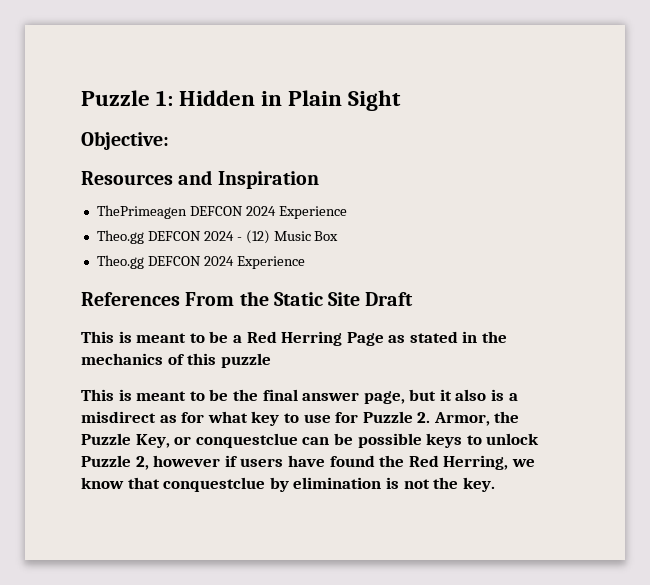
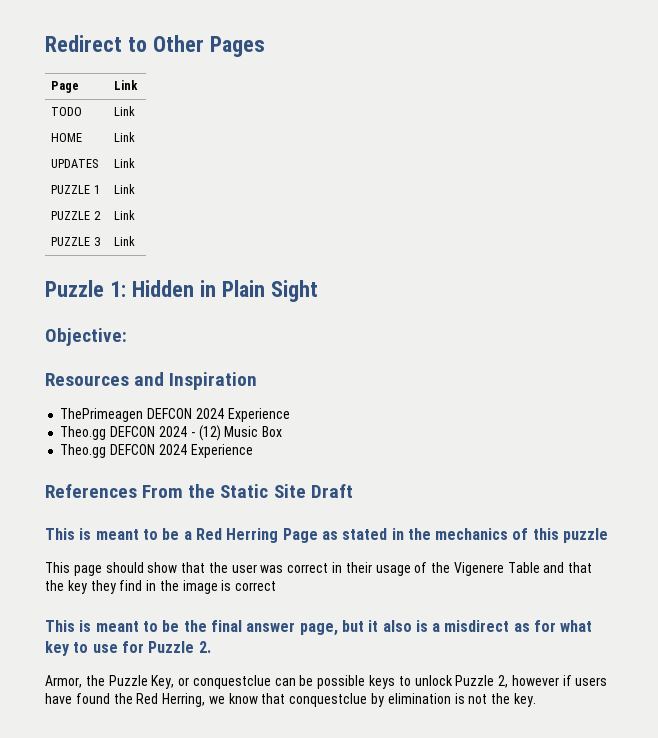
+ Redirect to Other Pages
+ Page | Link
+ TODO | Link
+ HOME | Link
+ UPDATES | Link
+ PUZZLE 1 | Link
+ PUZZLE 2 | Link
+ PUZZLE 3 | Link
+ This page should show that the user was correct in their usage of the Vigenere Table and that the key they find in the image is correct
- This is meant to be the final answer page, but it also is a misdirect as for what key to use for Puzzle 2. Armor, the Puzzle Key, or conquestclue can be possible keys to unlock Puzzle 2, however if users have found the Red Herring, we know that conquestclue by elimination is not the key.
+ This is meant to be the final answer page, but it also is a misdirect as for what key to use for Puzzle 2.
+ Armor, the Puzzle Key, or conquestclue can be possible keys to unlock Puzzle 2, however if users have found the Red Herring, we know that conquestclue by elimination is not the key.

